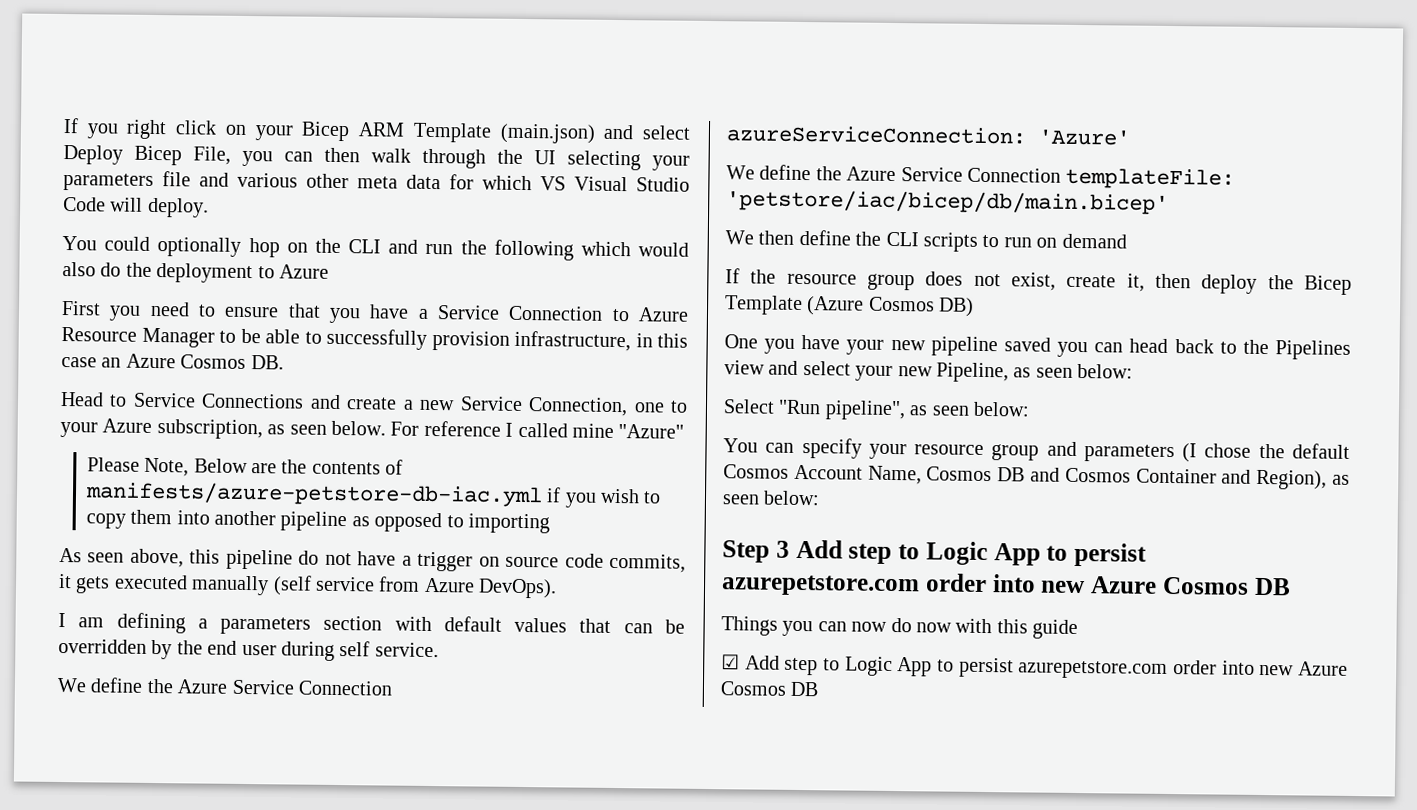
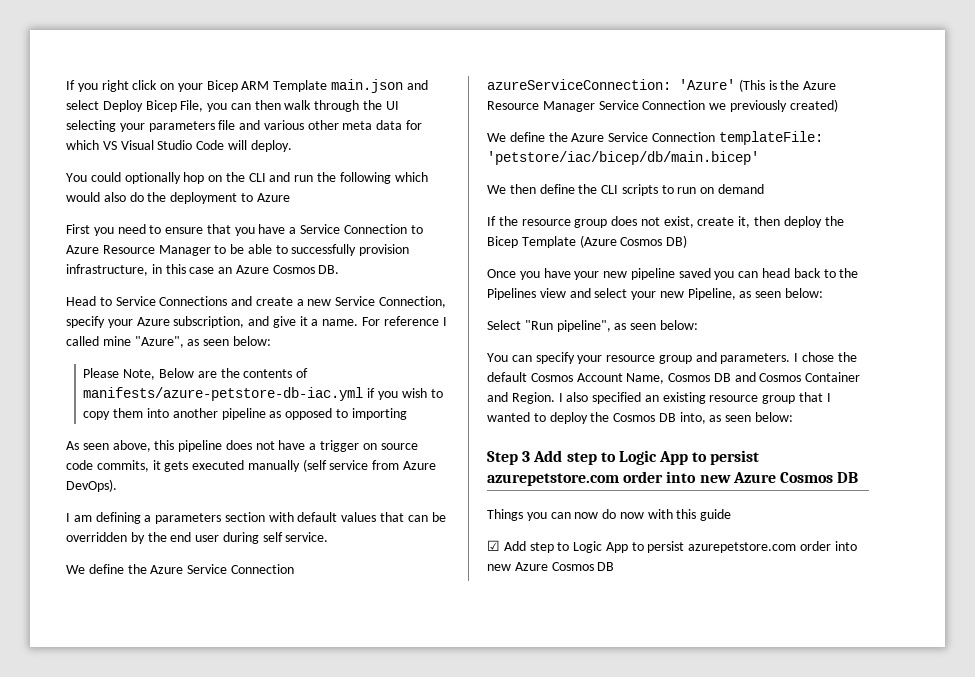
- If you right click on your Bicep ARM Template (main.json) and select Deploy Bicep File, you can then walk through the UI selecting your parameters file and various other meta data for which VS Visual Studio Code will deploy.
+ If you right click on your Bicep ARM Template main.json and select Deploy Bicep File, you can then walk through the UI selecting your parameters file and various other meta data for which VS Visual Studio Code will deploy.
- Head to Service Connections and create a new Service Connection, one to your Azure subscription, as seen below.
+ Head to Service Connections and create a new Service Connection, specify your Azure subscription, and give it a name.
- For reference I called mine "Azure"
+ For reference I called mine "Azure", as seen below:
- As seen above, this pipeline do not have a trigger on source code commits, it gets executed manually (self service from Azure DevOps).
+ As seen above, this pipeline does not have a trigger on source code commits, it gets executed manually (self service from Azure DevOps).
- We define the Azure Service Connection azureServiceConnection: 'Azure'
+ We define the Azure Service Connection azureServiceConnection: 'Azure' (This is the Azure Resource Manager Service Connection we previously created)
- One you have your new pipeline saved you can head back to the Pipelines view and select your new Pipeline, as seen below:
+ Once you have your new pipeline saved you can head back to the Pipelines view and select your new Pipeline, as seen below:
- You can specify your resource group and parameters (I chose the default Cosmos Account Name, Cosmos DB and Cosmos Container and Region), as seen below:
+ You can specify your resource group and parameters. I chose the default Cosmos Account Name, Cosmos DB and Cosmos Container and Region. I also specified an existing resource group that I wanted to deploy the Cosmos DB into, as seen below:

